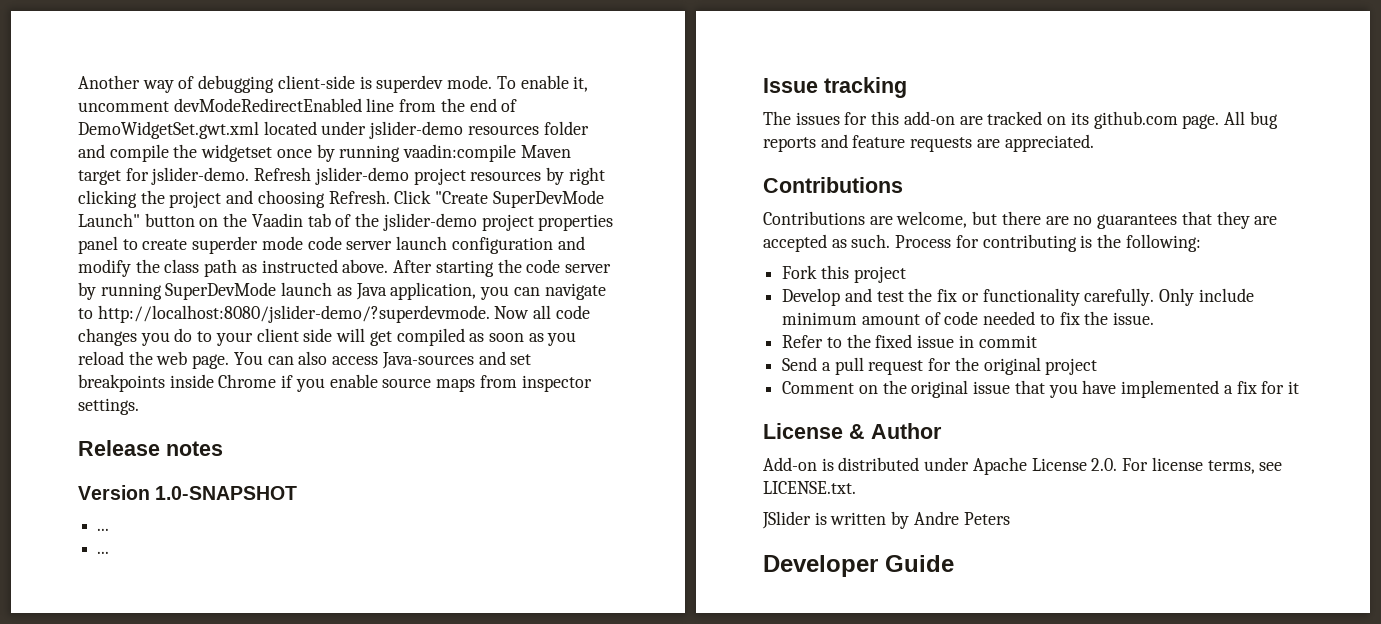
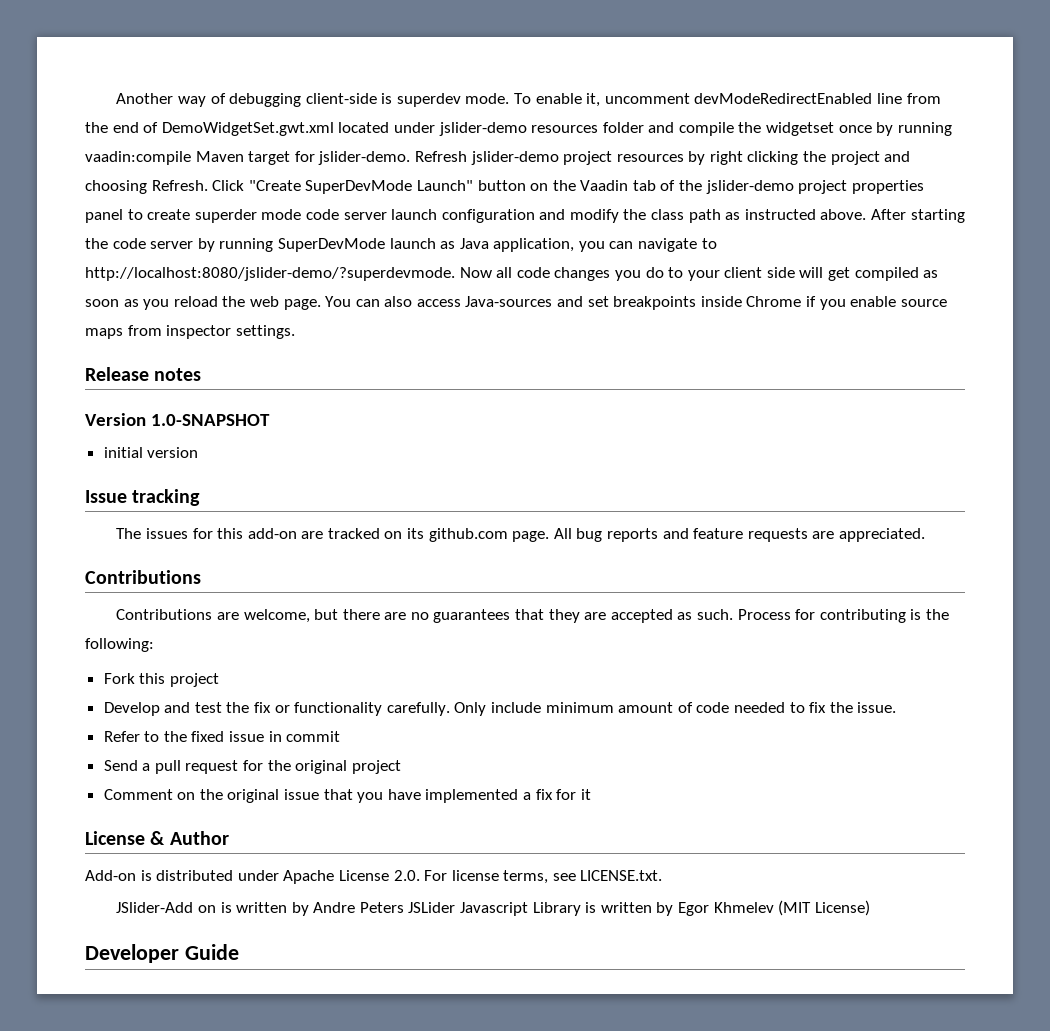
  Version 1.0-SNAPSHOT
- ...
- ...
+ initial version
- JSlider is written by Andre Peters
+ JSlider-Add on is written by Andre Peters JSLider Javascript Library is written by Egor Khmelev (MIT License)

